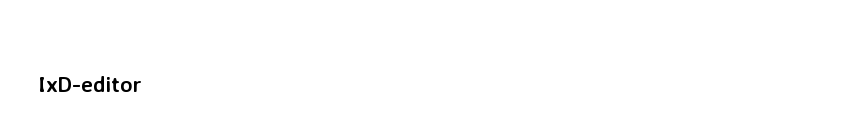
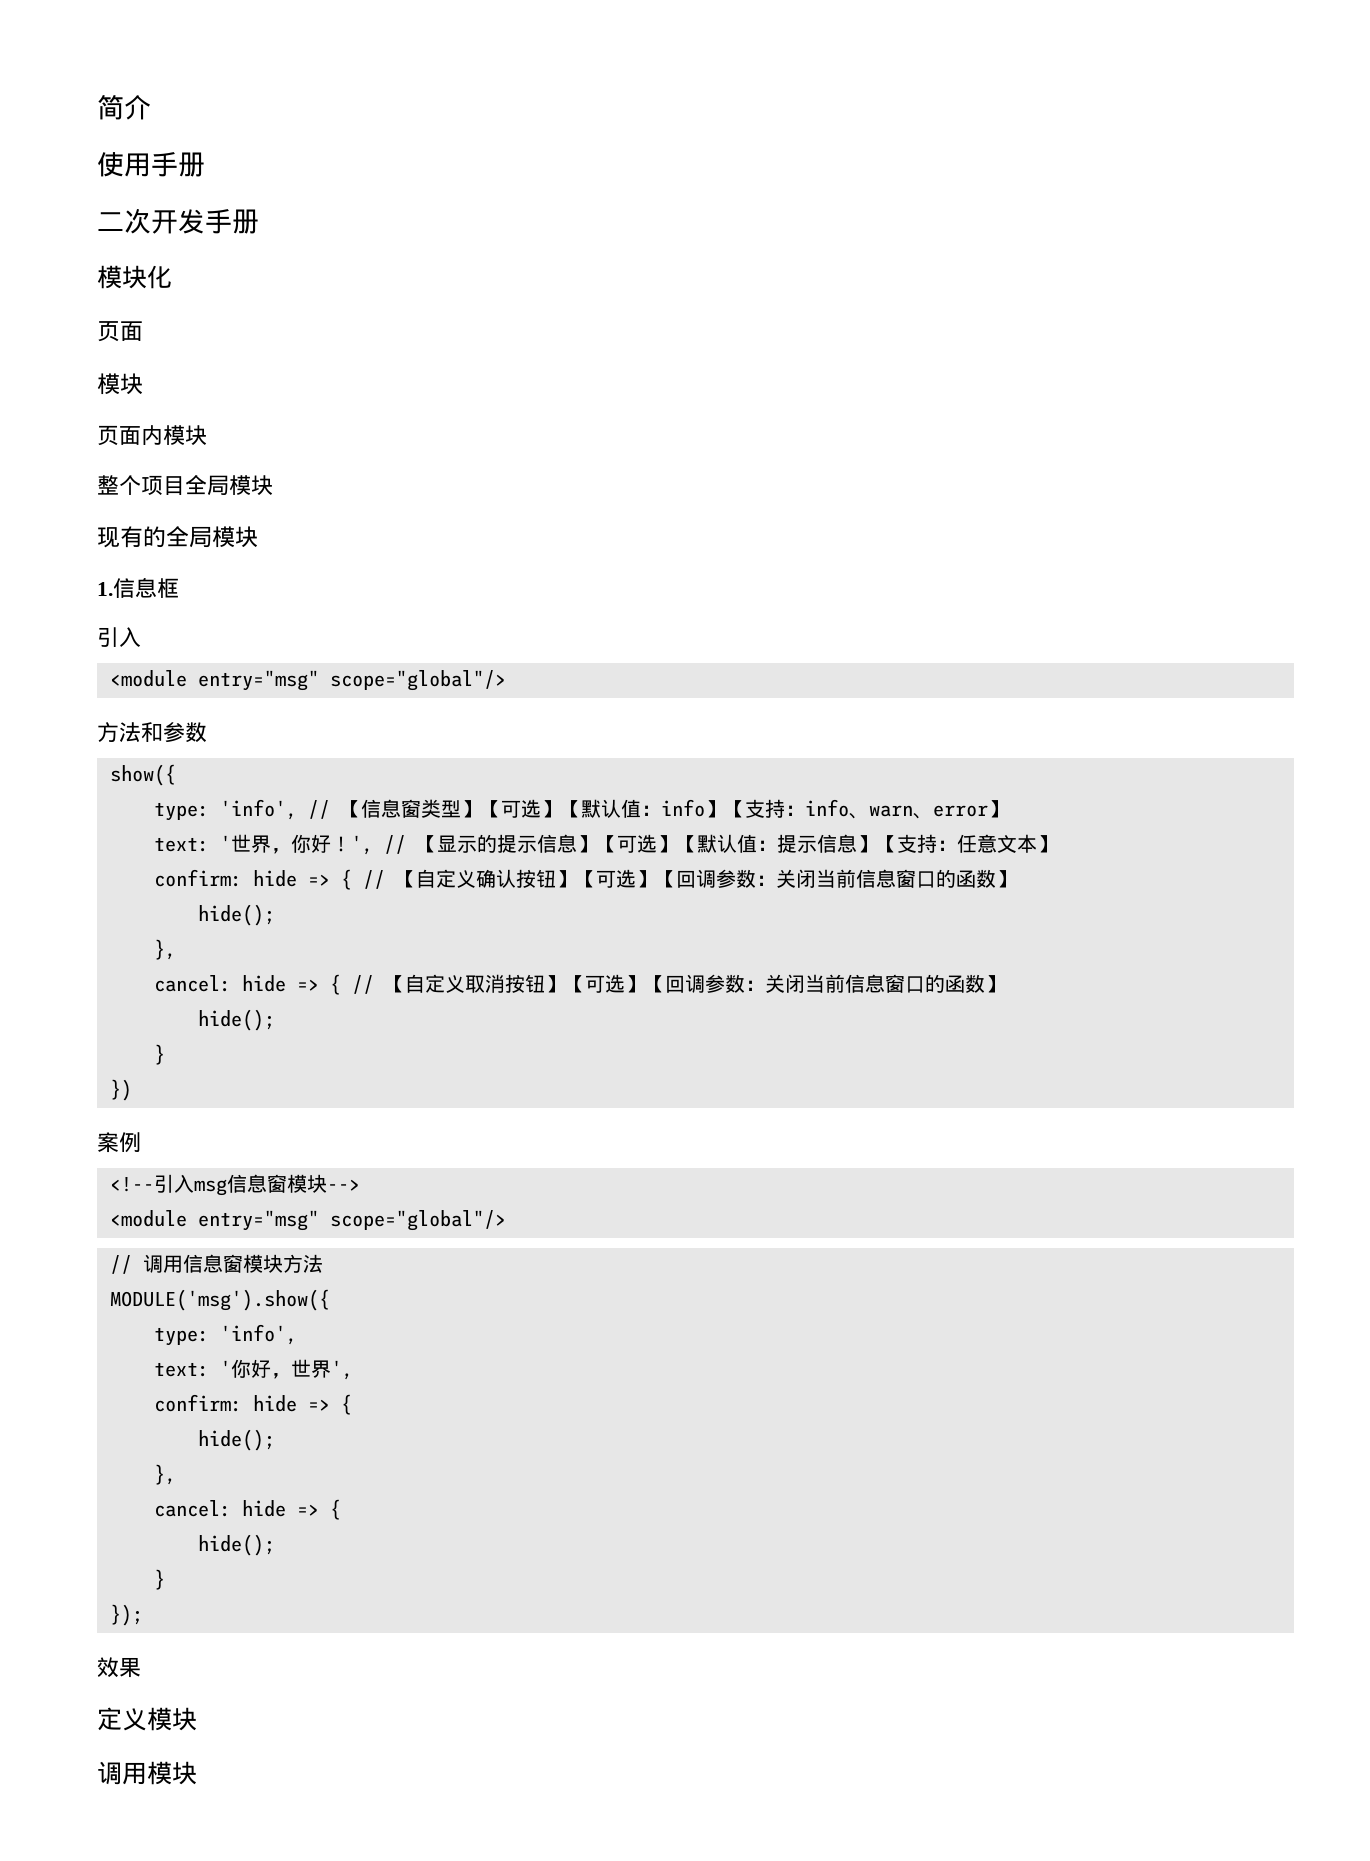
- IxD-editor
+ 简介
+ 使用手册
+ 二次开发手册
+ 模块化
+ 页面
+ 模块
+ 页面内模块
+ 整个项目全局模块
+ 现有的全局模块
+ 1.信息框
+ 引入
+ <module entry="msg" scope="global"/>
+ 方法和参数
+ show({
+ type: 'info', // 【信息窗类型】【可选】【默认值：info】【支持：info、warn、error】
+ text: '世界，你好！', // 【显示的提示信息】【可选】【默认值：提示信息】【支持：任意文本】
+ confirm: hide => { // 【自定义确认按钮】【可选】【回调参数：关闭当前信息窗口的函数】
+ hide();
+ },
+ cancel: hide => { // 【自定义取消按钮】【可选】【回调参数：关闭当前信息窗口的函数】
+ hide();
+ }
+ })
+ 案例
+ <!--引入msg信息窗模块-->
+ <module entry="msg" scope="global"/>
+ // 调用信息窗模块方法
+ MODULE('msg').show({
+ type: 'info',
+ text: '你好，世界',
+ confirm: hide => {
+ hide();
+ },
+ cancel: hide => {
+ hide();
+ }
+ });
+ 效果
+ 定义模块
+ 调用模块

